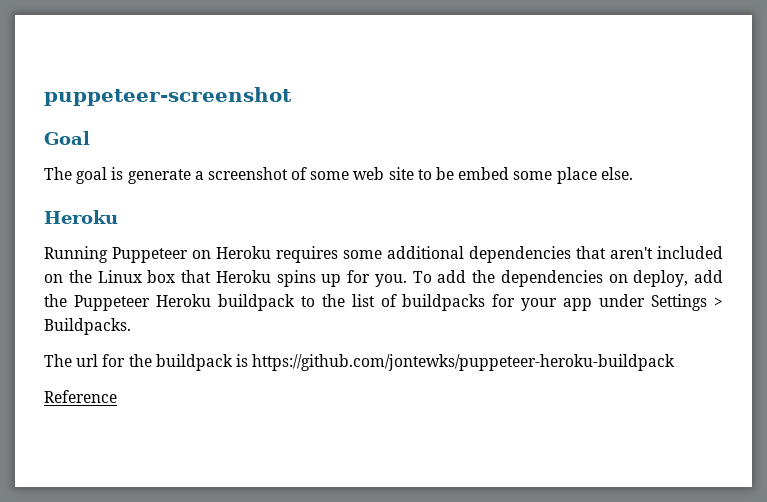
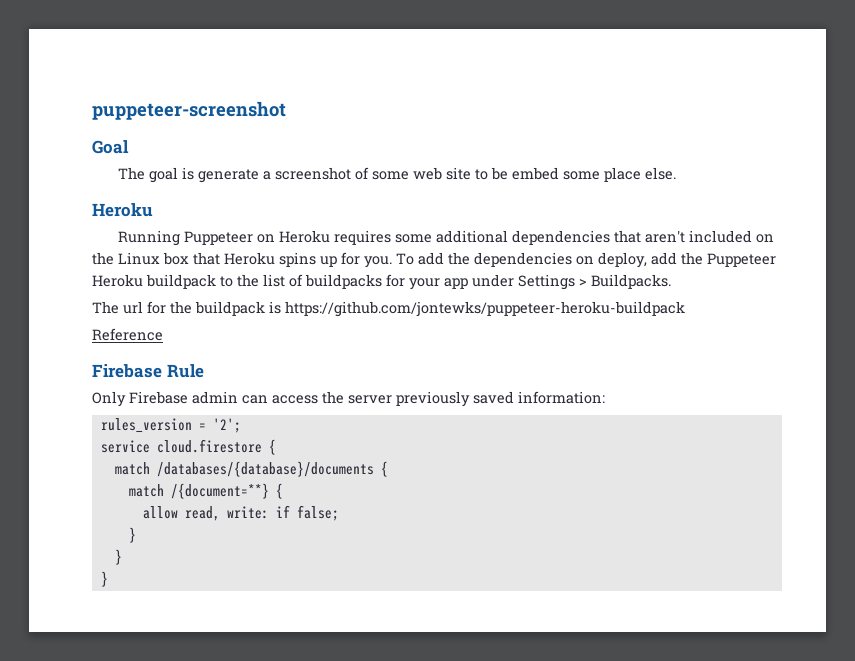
+ Firebase Rule
+ Only Firebase admin can access the server previously saved information:
+ rules_version = '2';
+ service cloud.firestore {
+ match /databases/{database}/documents {
+ match /{document=**} {
+ allow read, write: if false;
+ }
+ }
+ }

